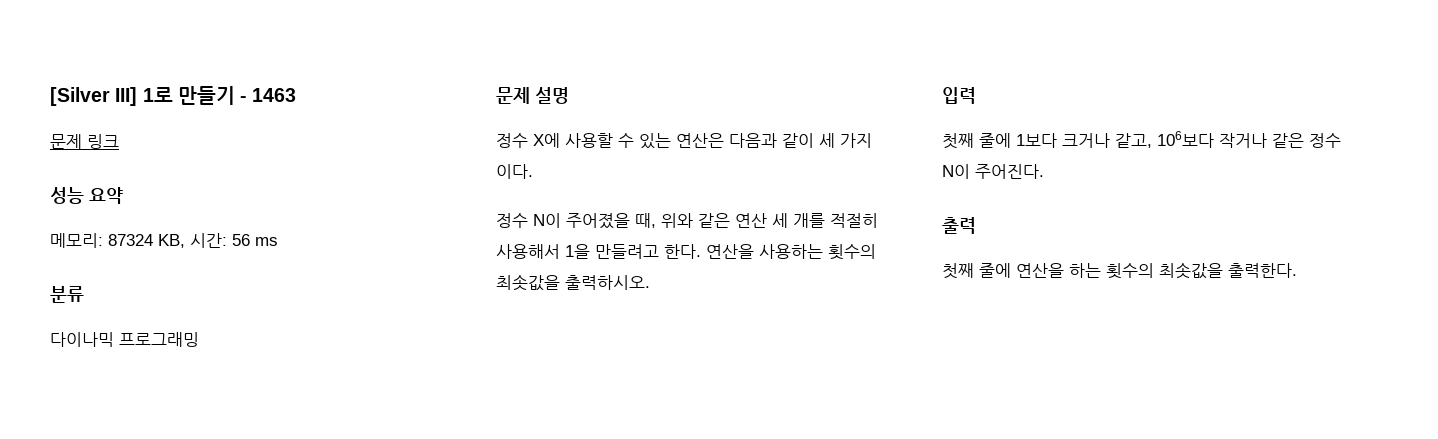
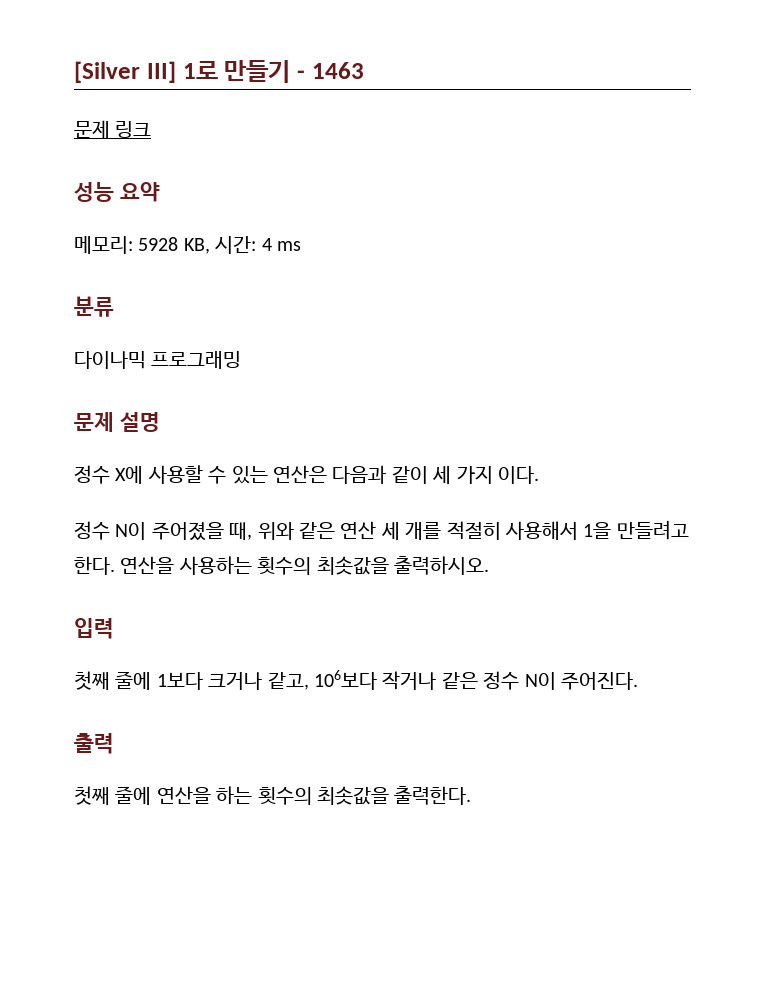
- 메모리: 87324 KB, 시간: 56 ms
+ 메모리: 5928 KB, 시간: 4 ms

